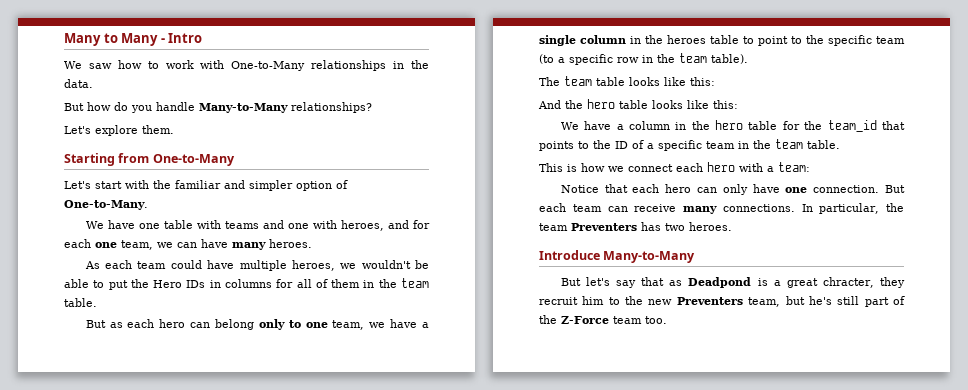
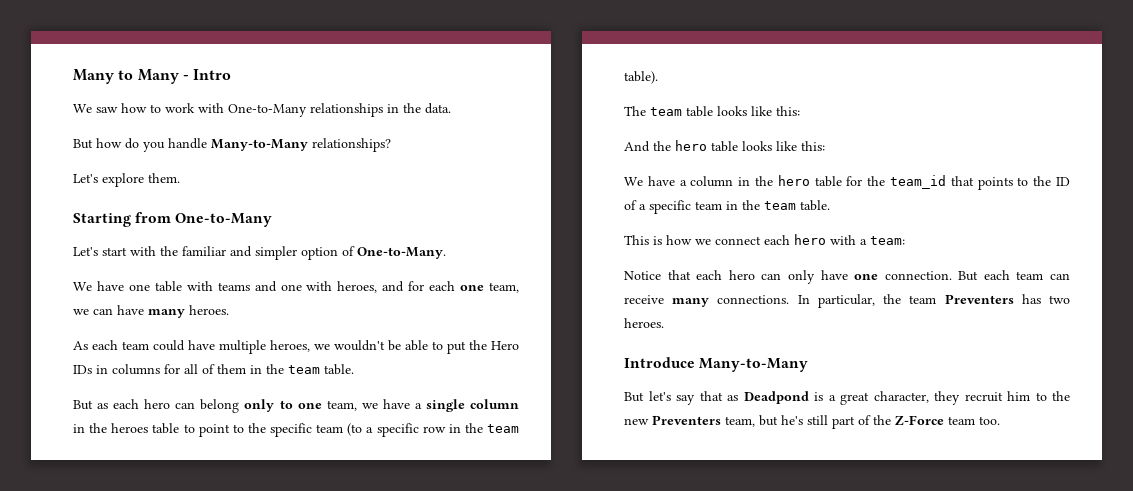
- But let's say that as Deadpond is a great chracter, they recruit him to the new Preventers team, but he's still part of the Z-Force team too.
+ But let's say that as Deadpond is a great character, they recruit him to the new Preventers team, but he's still part of the Z-Force team too.

